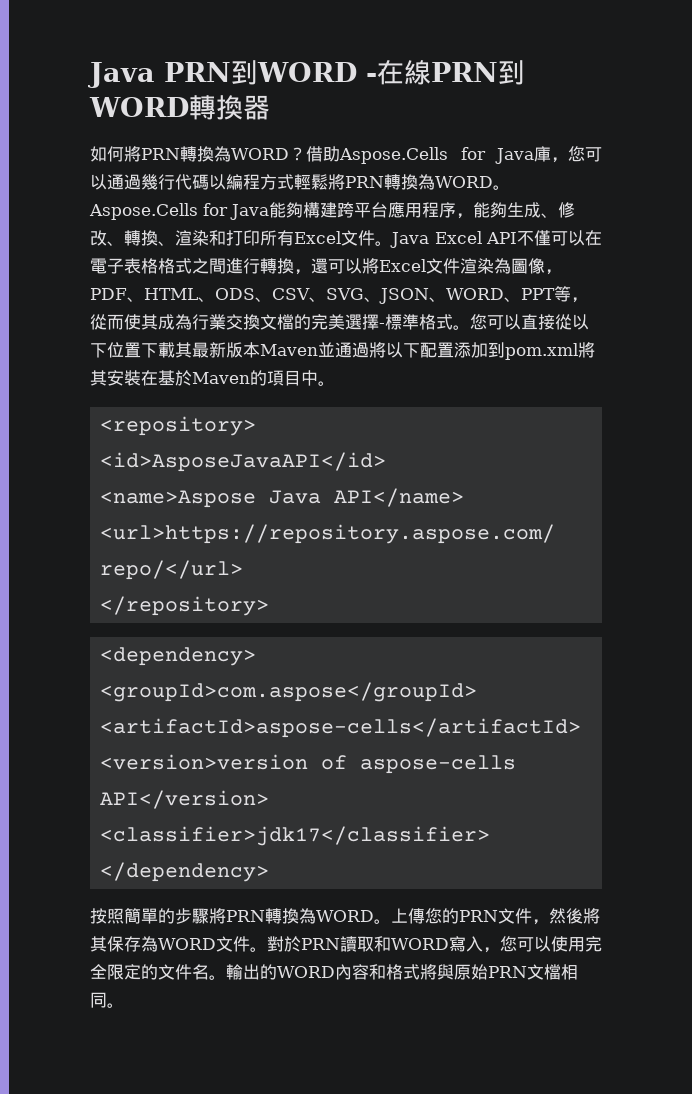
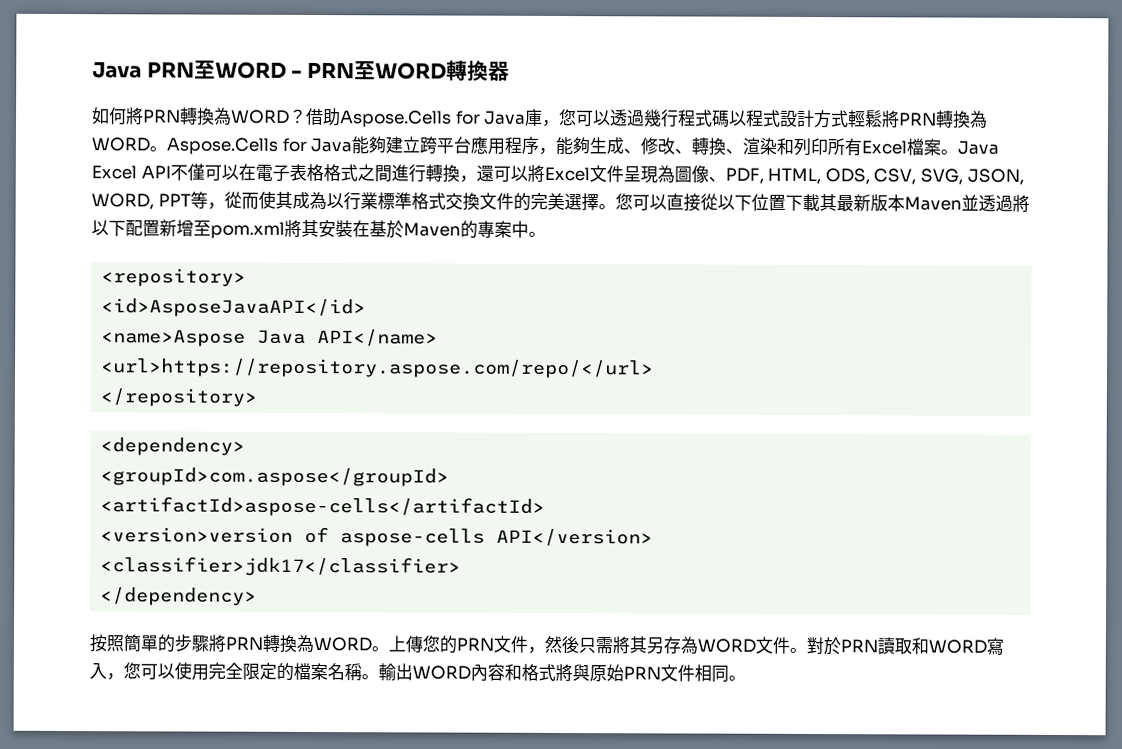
- Java PRN到WORD -在線PRN到WORD轉換器
+ Java PRN至WORD - PRN至WORD轉換器
- 借助Aspose.Cells for Java庫，您可以通過幾行代碼以編程方式輕鬆將PRN轉換為WORD。
+ 借助Aspose.Cells for Java庫，您可以透過幾行程式碼以程式設計方式輕鬆將PRN轉換為WORD。
- Aspose.Cells for Java能夠構建跨平台應用程序，能夠生成、修改、轉換、渲染和打印所有Excel文件。
+ Aspose.Cells for Java能夠建立跨平台應用程序，能夠生成、修改、轉換、渲染和列印所有Excel檔案。
- Java Excel API不僅可以在電子表格格式之間進行轉換，還可以將Excel文件渲染為圖像，PDF、HTML、ODS、CSV、SVG、JSON、WORD、PPT等，從而使其成為行業交換文檔的完美選擇-標準格式。
+ Java Excel API不僅可以在電子表格格式之間進行轉換，還可以將Excel文件呈現為圖像、PDF, HTML, ODS, CSV, SVG, JSON, WORD, PPT等，從而使其成為以行業標準格式交換文件的完美選擇。
- 您可以直接從以下位置下載其最新版本Maven並通過將以下配置添加到pom.xml將其安裝在基於Maven的項目中。
+ 您可以直接從以下位置下載其最新版本Maven並透過將以下配置新增至pom.xml將其安裝在基於Maven的專案中。
- 上傳您的PRN文件，然後將其保存為WORD文件。
+ 上傳您的PRN文件，然後只需將其另存為WORD文件。
- 對於PRN讀取和WORD寫入，您可以使用完全限定的文件名。輸出的WORD內容和格式將與原始PRN文檔相同。
+ 對於PRN讀取和WORD寫入，您可以使用完全限定的檔案名稱。輸出WORD內容和格式將與原始PRN文件相同。

